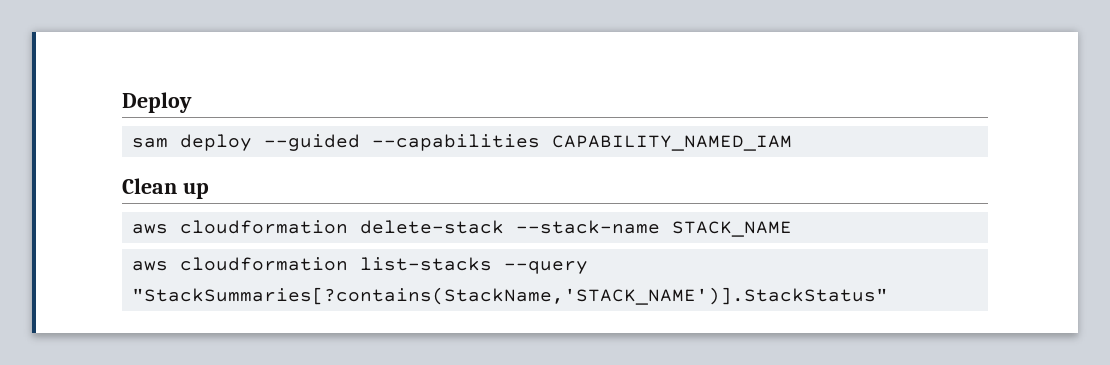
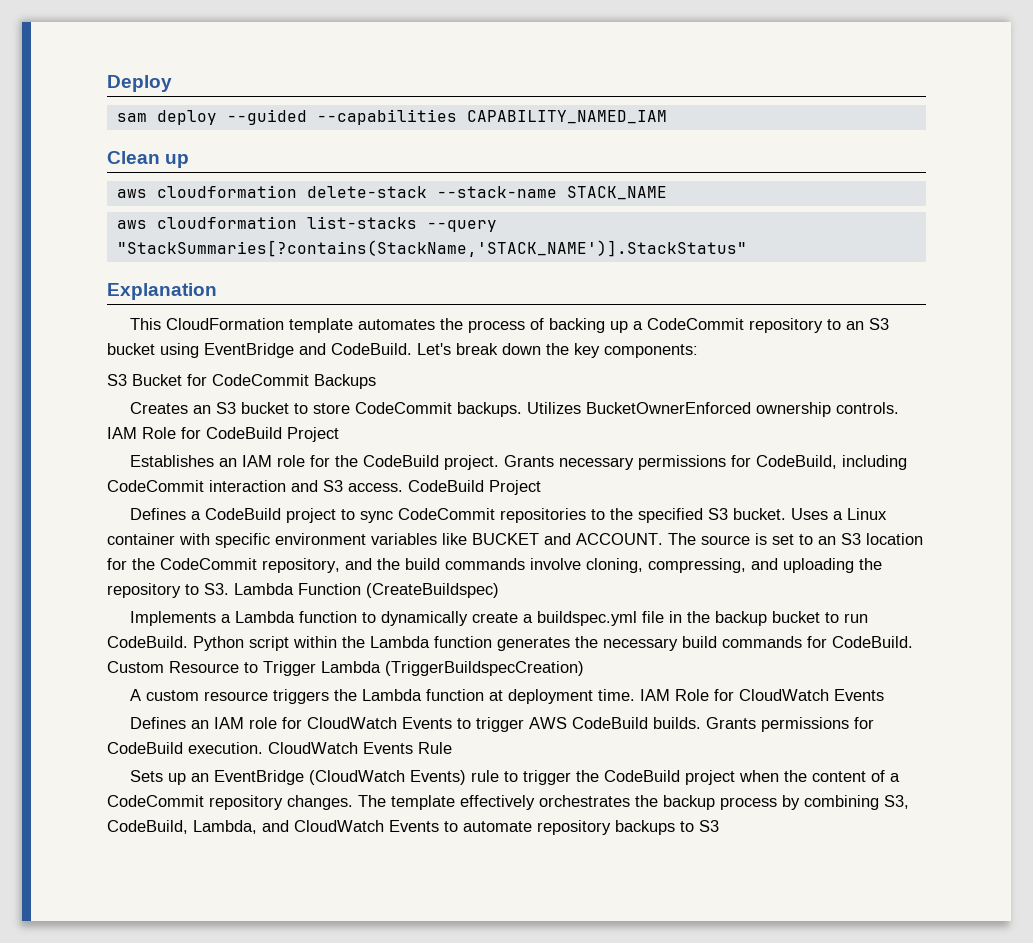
+ Explanation
+ This CloudFormation template automates the process of backing up a CodeCommit repository to an S3 bucket using EventBridge and CodeBuild. Let's break down the key components:
+ S3 Bucket for CodeCommit Backups
+ Creates an S3 bucket to store CodeCommit backups. Utilizes BucketOwnerEnforced ownership controls. IAM Role for CodeBuild Project
+ Establishes an IAM role for the CodeBuild project. Grants necessary permissions for CodeBuild, including CodeCommit interaction and S3 access. CodeBuild Project
+ Defines a CodeBuild project to sync CodeCommit repositories to the specified S3 bucket. Uses a Linux container with specific environment variables like BUCKET and ACCOUNT. The source is set to an S3 location for the CodeCommit repository, and the build commands involve cloning, compressing, and uploading the repository to S3. Lambda Function (CreateBuildspec)
+ Implements a Lambda function to dynamically create a buildspec.yml file in the backup bucket to run CodeBuild. Python script within the Lambda function generates the necessary build commands for CodeBuild. Custom Resource to Trigger Lambda (TriggerBuildspecCreation)
+ A custom resource triggers the Lambda function at deployment time. IAM Role for CloudWatch Events
+ Defines an IAM role for CloudWatch Events to trigger AWS CodeBuild builds. Grants permissions for CodeBuild execution. CloudWatch Events Rule
+ Sets up an EventBridge (CloudWatch Events) rule to trigger the CodeBuild project when the content of a CodeCommit repository changes. The template effectively orchestrates the backup process by combining S3, CodeBuild, Lambda, and CloudWatch Events to automate repository backups to S3

